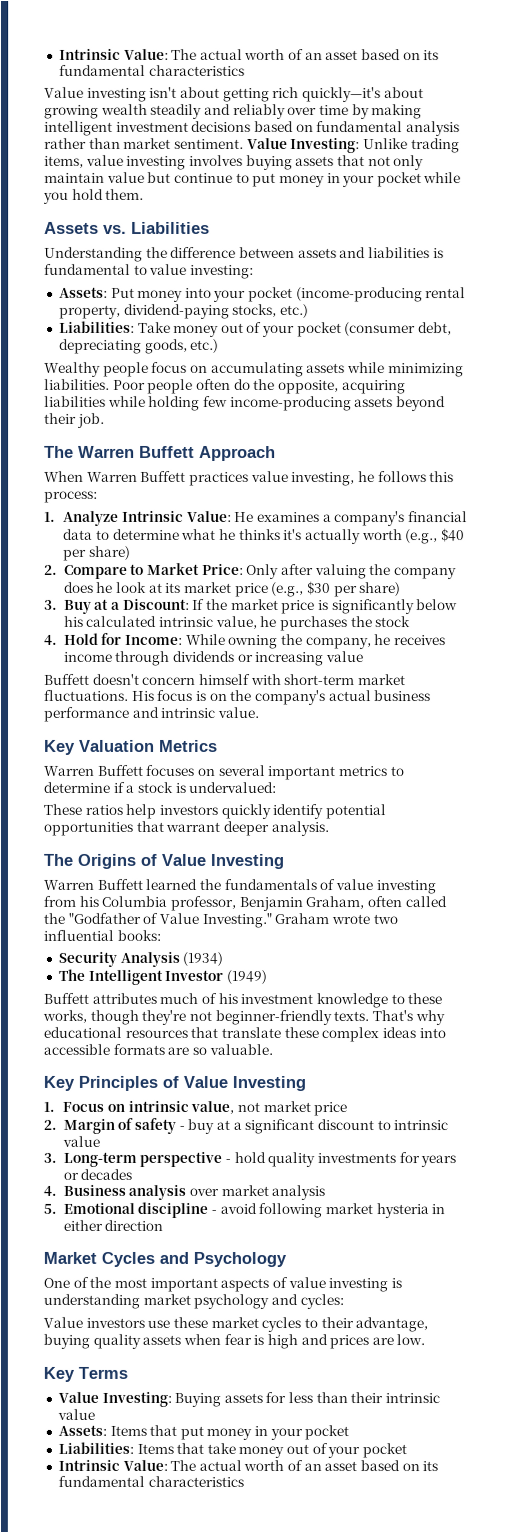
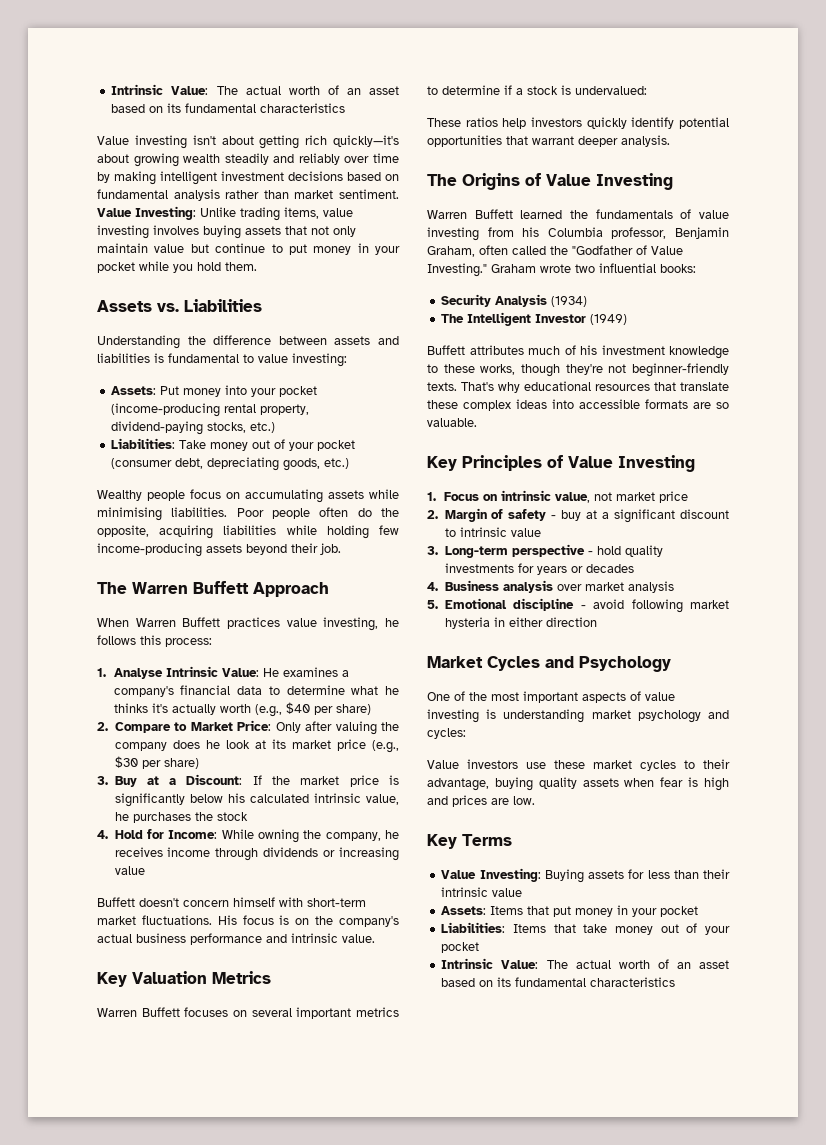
- Wealthy people focus on accumulating assets while minimizing liabilities.
+ Wealthy people focus on accumulating assets while minimising liabilities.
- 1. Analyze Intrinsic Value: He examines a company's financial data to determine what he thinks it's actually worth (e.g., $40 per share)
+ 1. Analyse Intrinsic Value: He examines a company's financial data to determine what he thinks it's actually worth (e.g., $40 per share)

